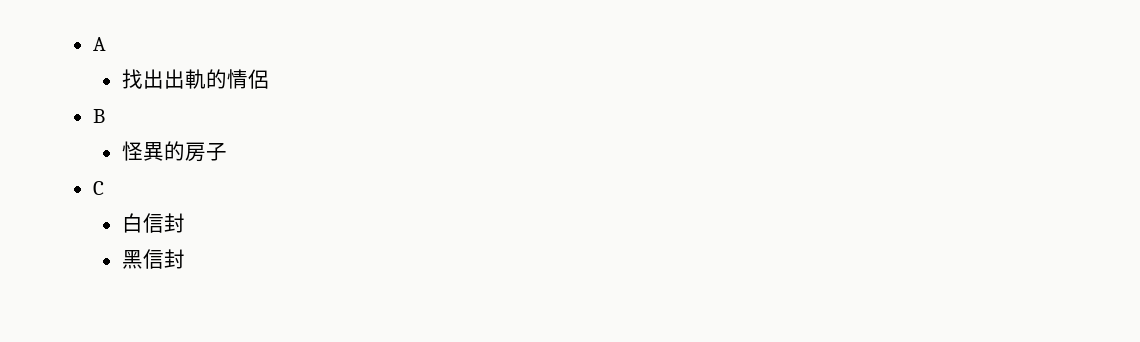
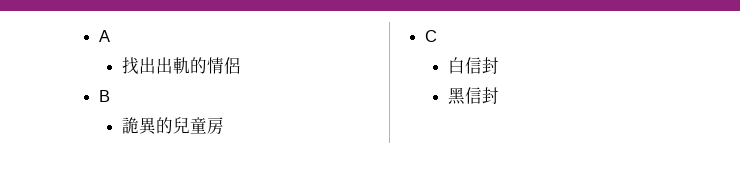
- 怪異的房子
+ 詭異的兒童房

